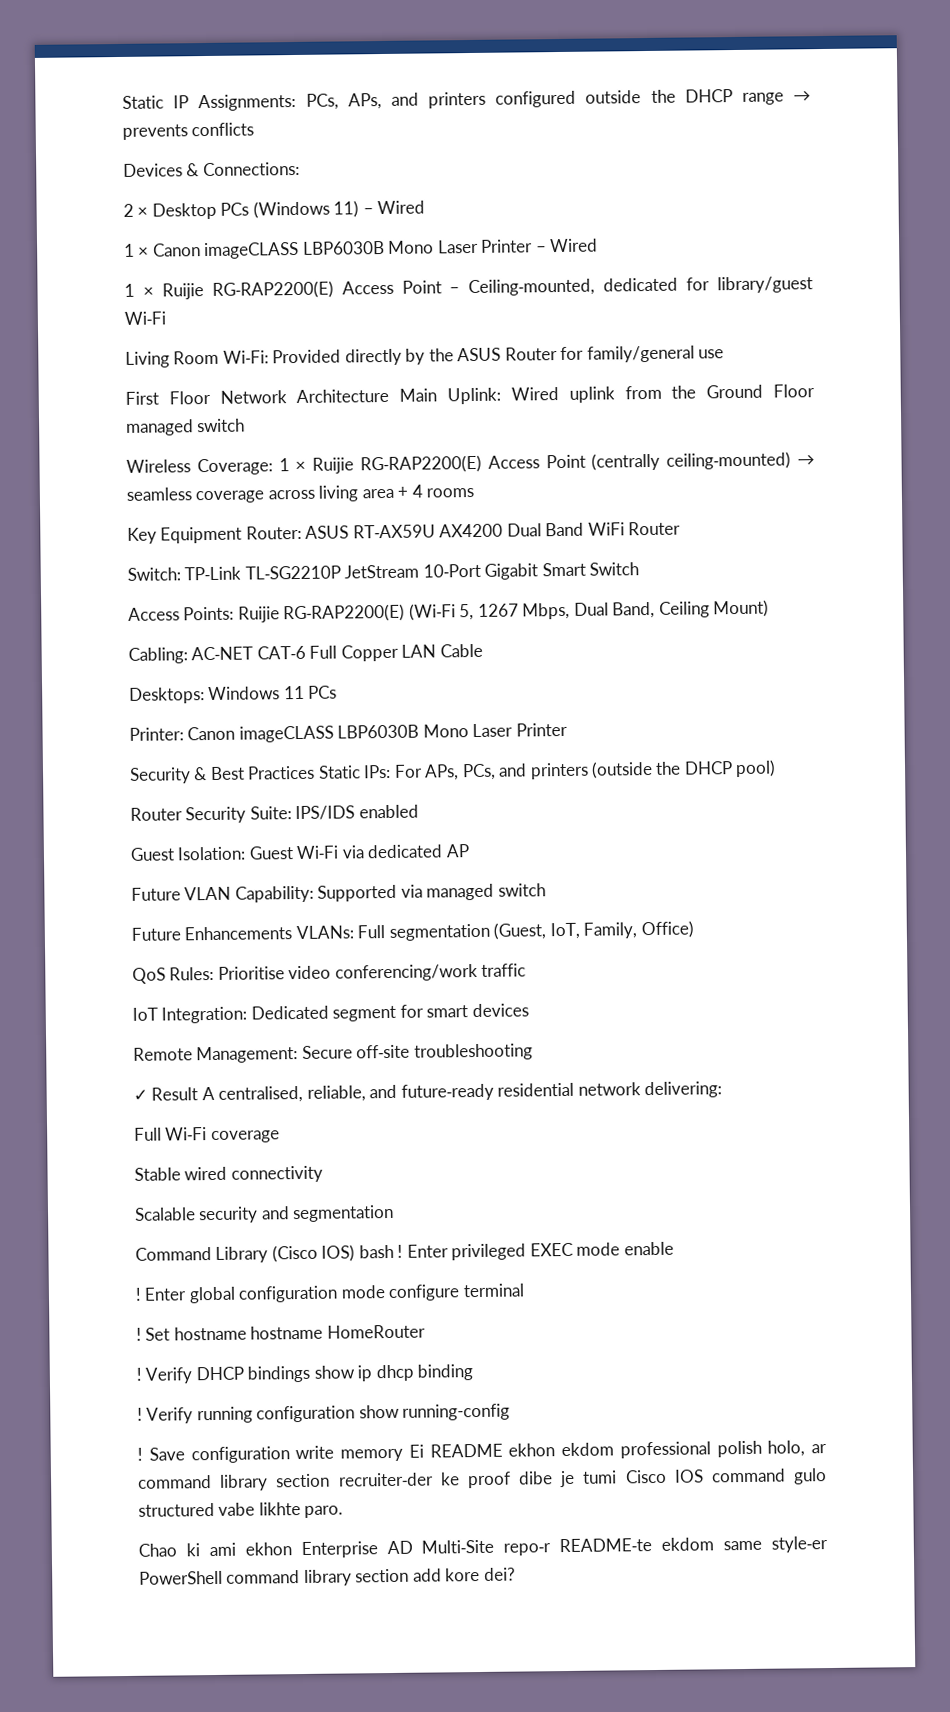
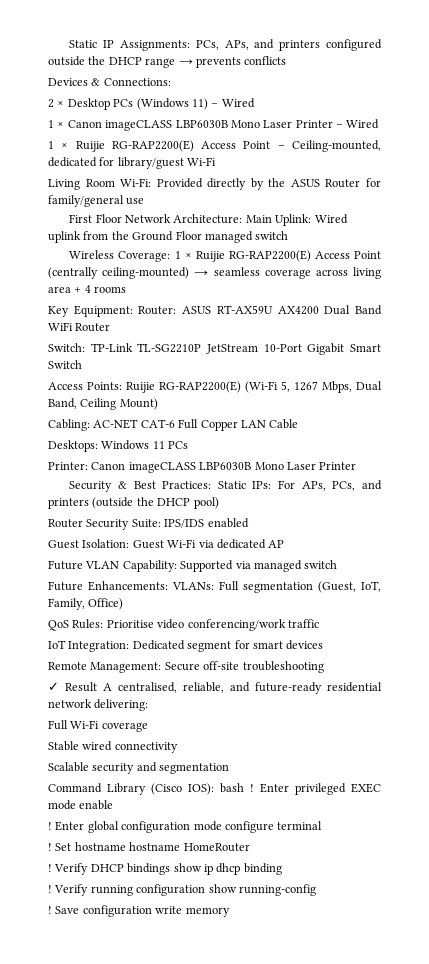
- First Floor Network Architecture Main Uplink: Wired uplink from the Ground Floor managed switch
+ First Floor Network Architecture: Main Uplink: Wired uplink from the Ground Floor managed switch
- Key Equipment Router: ASUS RT‑AX59U AX4200 Dual Band WiFi Router
+ Key Equipment: Router: ASUS RT‑AX59U AX4200 Dual Band WiFi Router
- Security & Best Practices Static IPs: For APs, PCs, and printers (outside the DHCP pool)
+ Security & Best Practices: Static IPs: For APs, PCs, and printers (outside the DHCP pool)
- Future Enhancements VLANs: Full segmentation (Guest, IoT, Family, Office)
+ Future Enhancements: VLANs: Full segmentation (Guest, IoT, Family, Office)
- Command Library (Cisco IOS) bash !
+ Command Library (Cisco IOS): bash !
- Save configuration write memory Ei README ekhon ekdom professional polish holo, ar command library section recruiter‑der ke proof dibe je tumi Cisco IOS command gulo structured vabe likhte paro.
- Chao ki ami ekhon Enterprise AD Multi‑Site repo‑r README‑te ekdom same style‑er PowerShell command library section add kore dei?
+ Save configuration write memory

